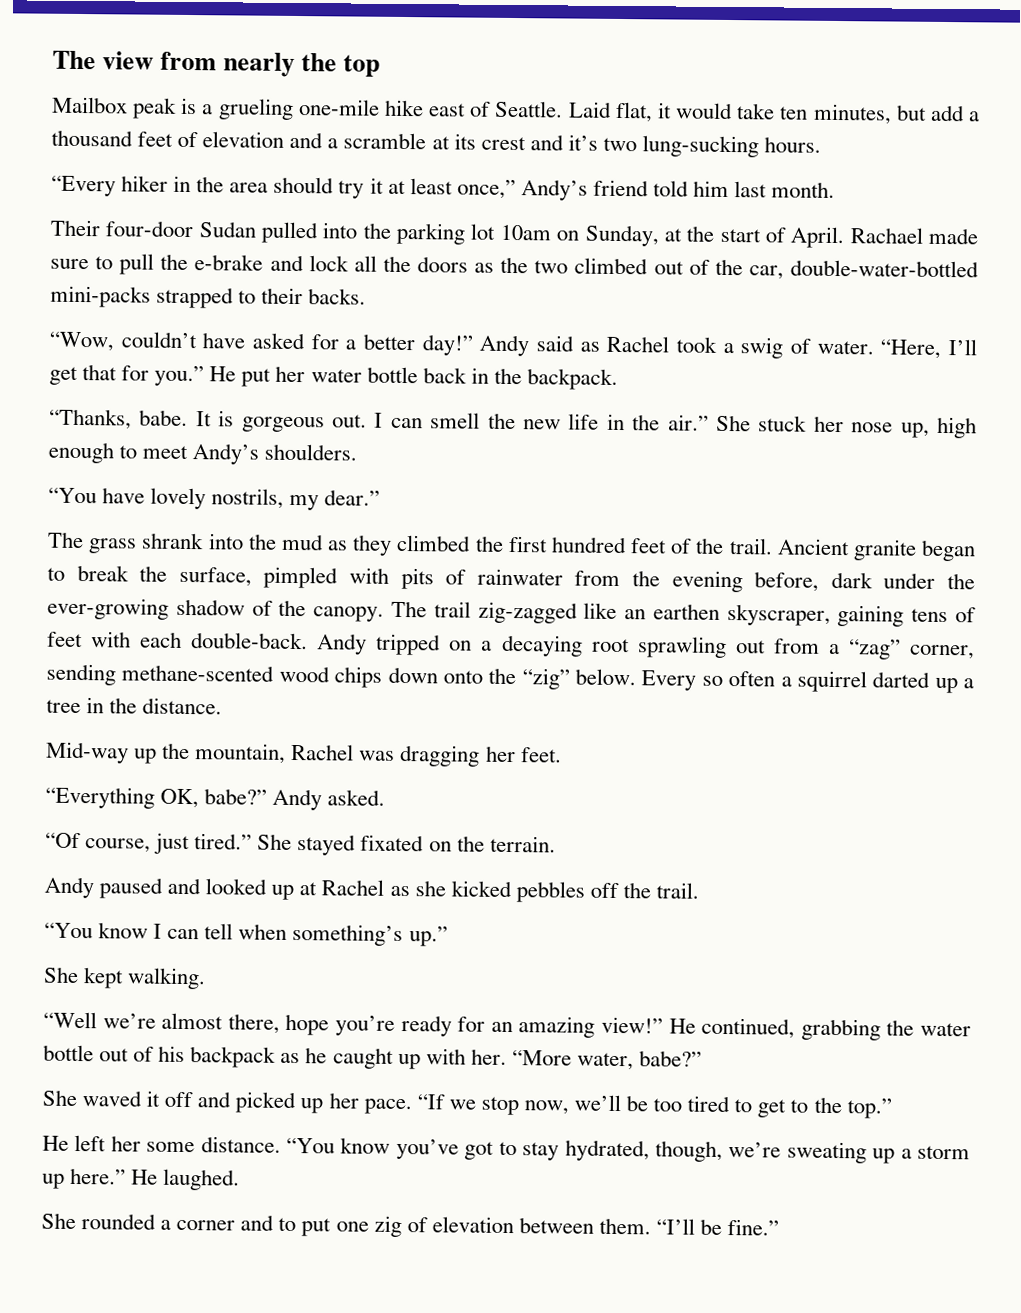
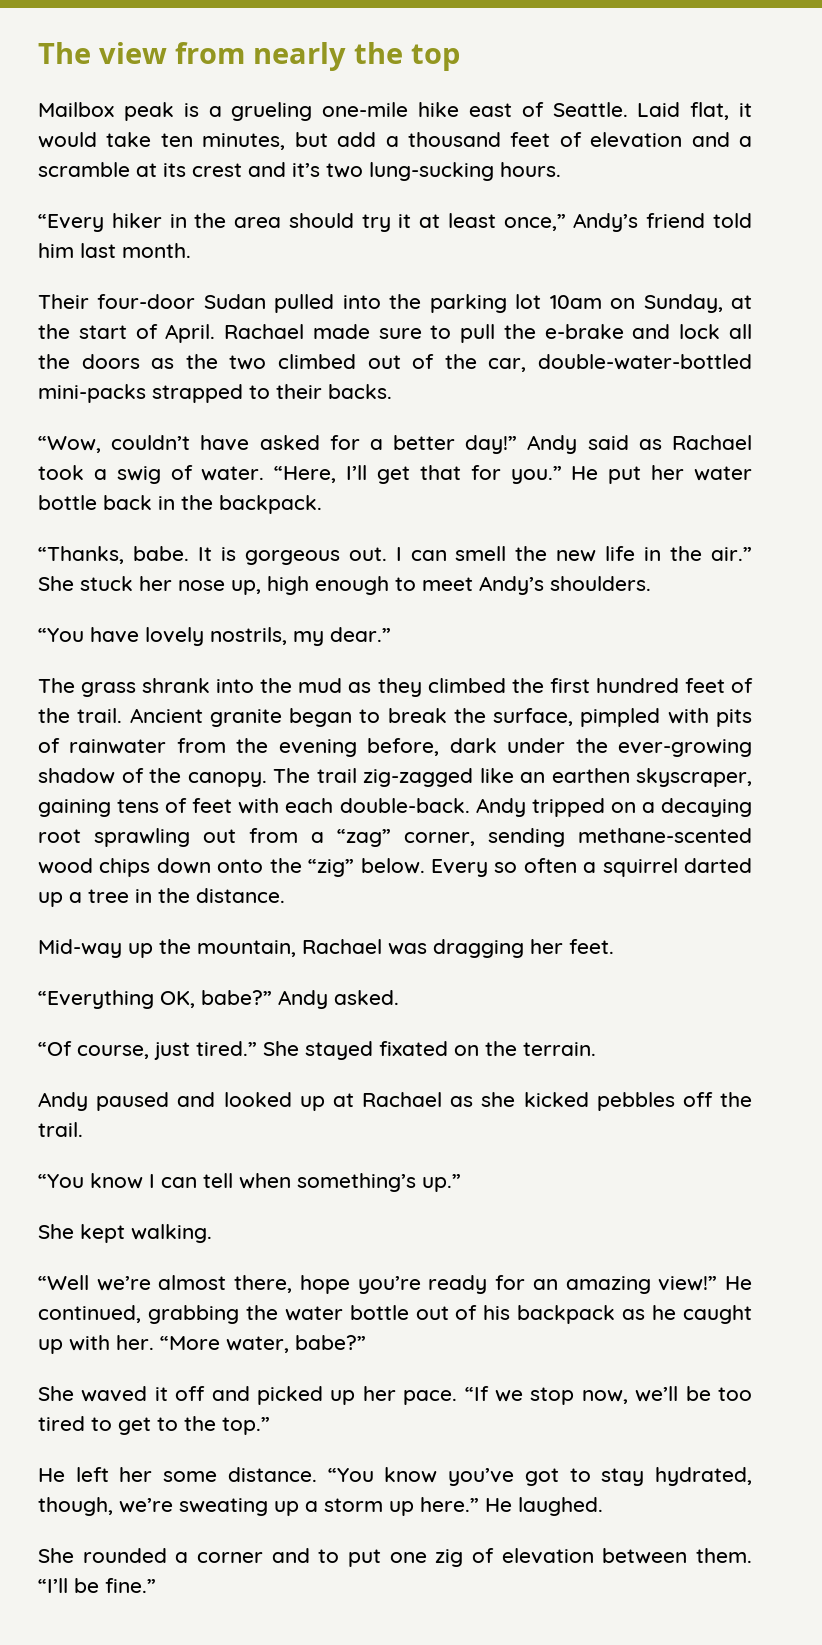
- Andy said as Rachel took a swig of water.
+ Andy said as Rachael took a swig of water.
- Mid-way up the mountain, Rachel was dragging her feet.
+ Mid-way up the mountain, Rachael was dragging her feet.
- Andy paused and looked up at Rachel as she kicked pebbles off the trail.
+ Andy paused and looked up at Rachael as she kicked pebbles off the trail.

